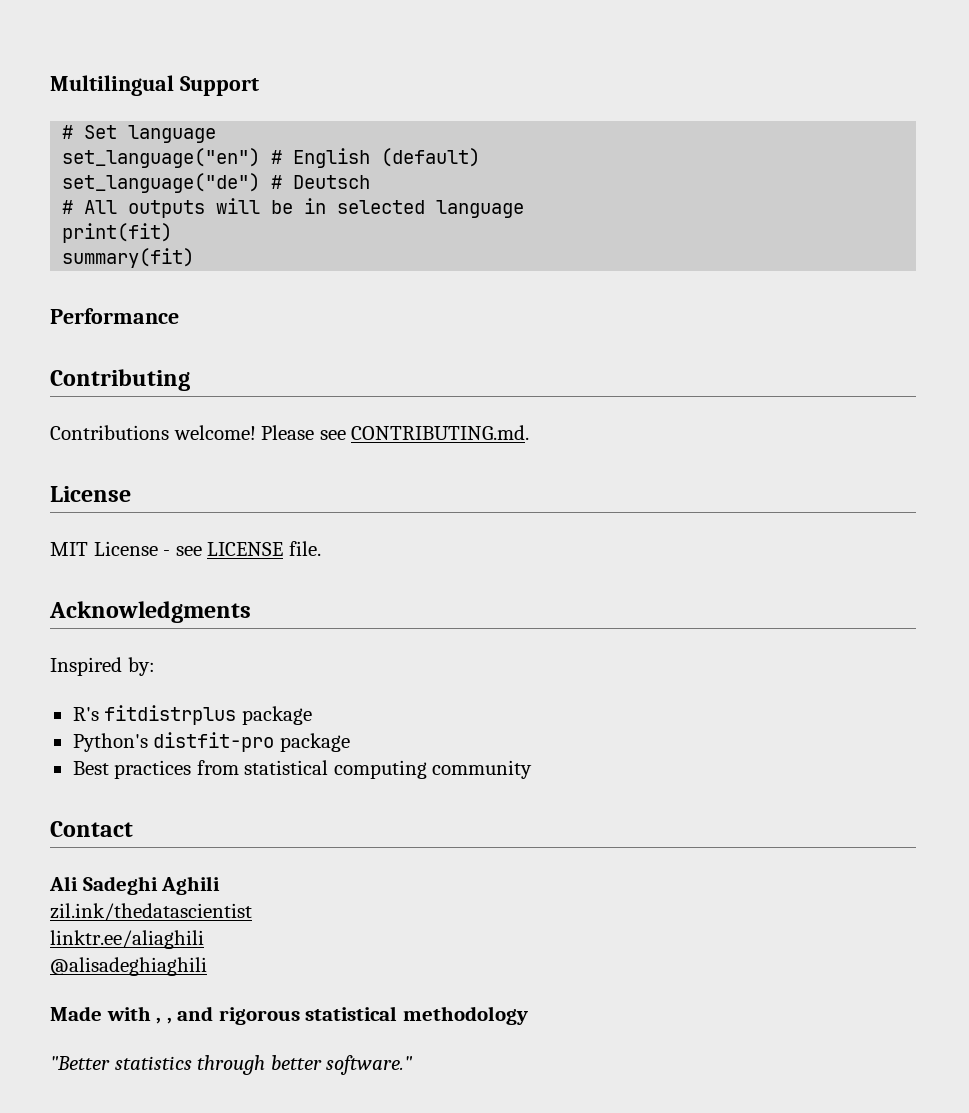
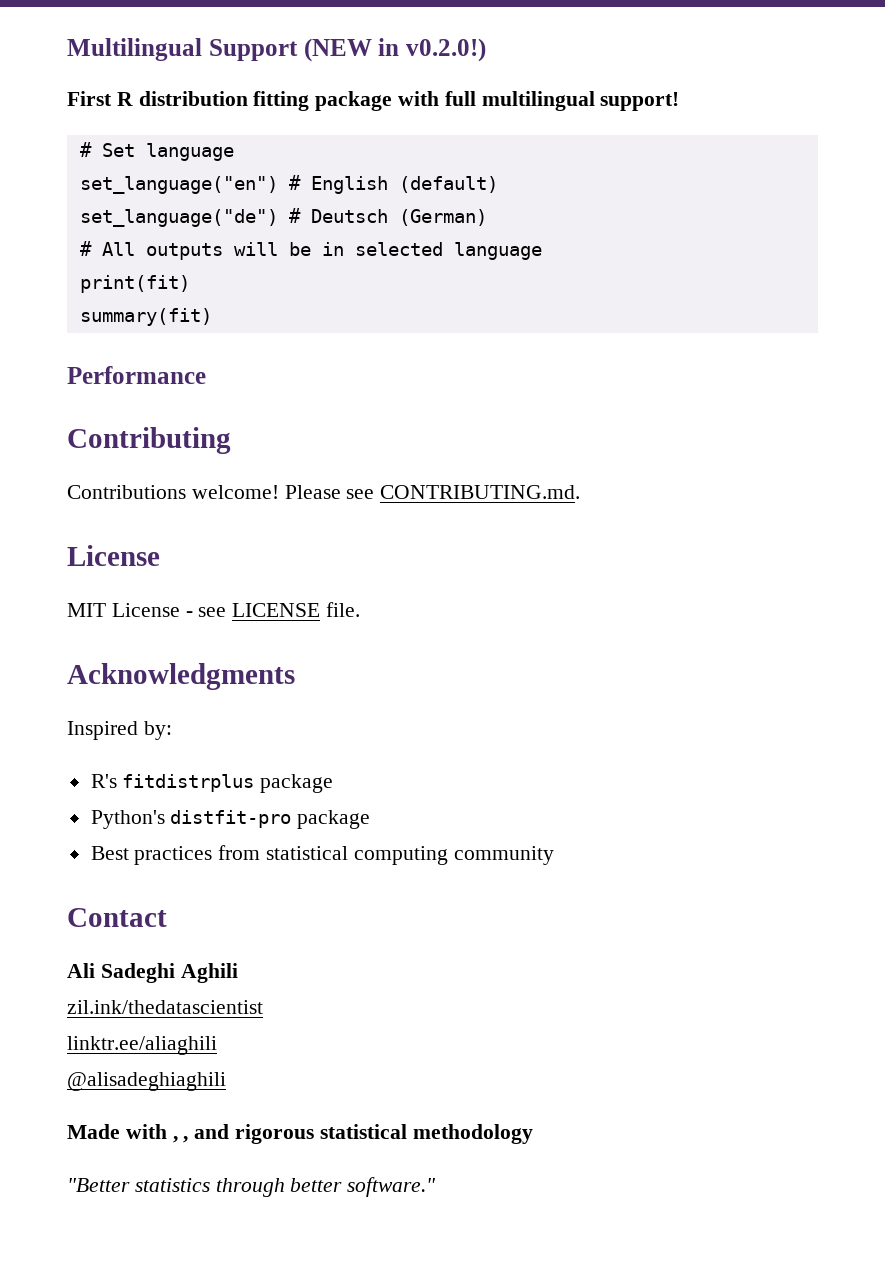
- Multilingual Support
+ Multilingual Support (NEW in v0.2.0!)
+ First R distribution fitting package with full multilingual support!
- set_language("de") # Deutsch
+ set_language("de") # Deutsch (German)

